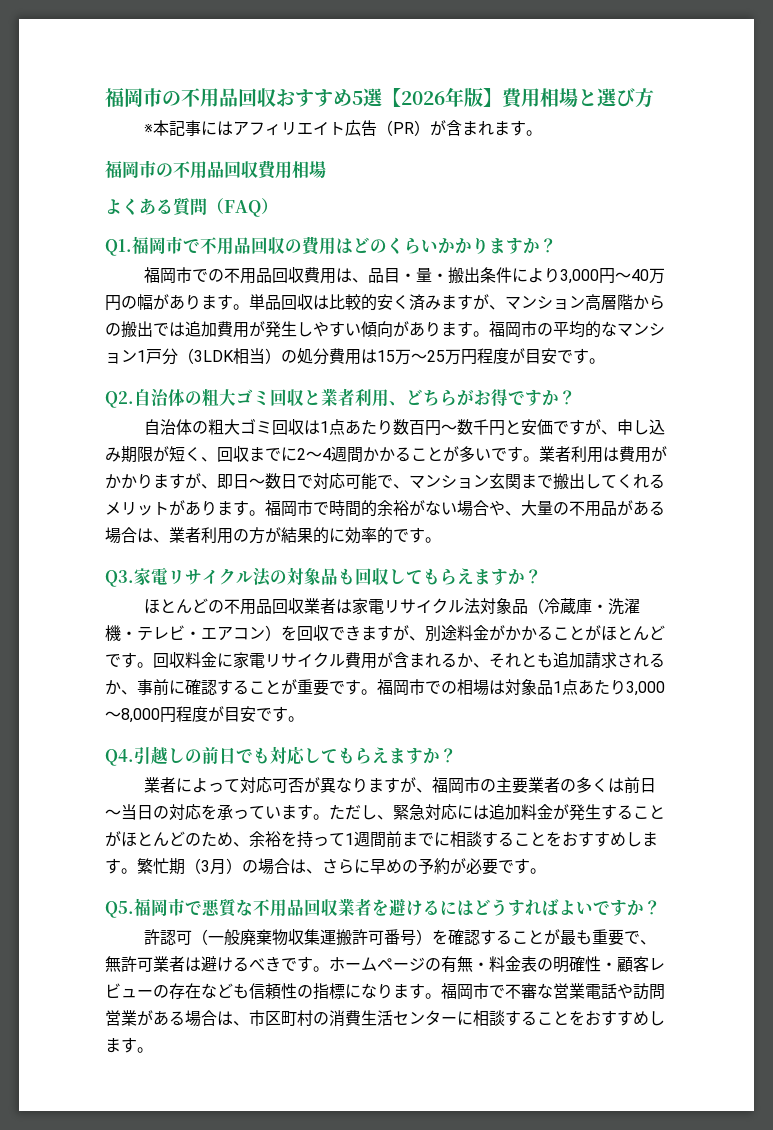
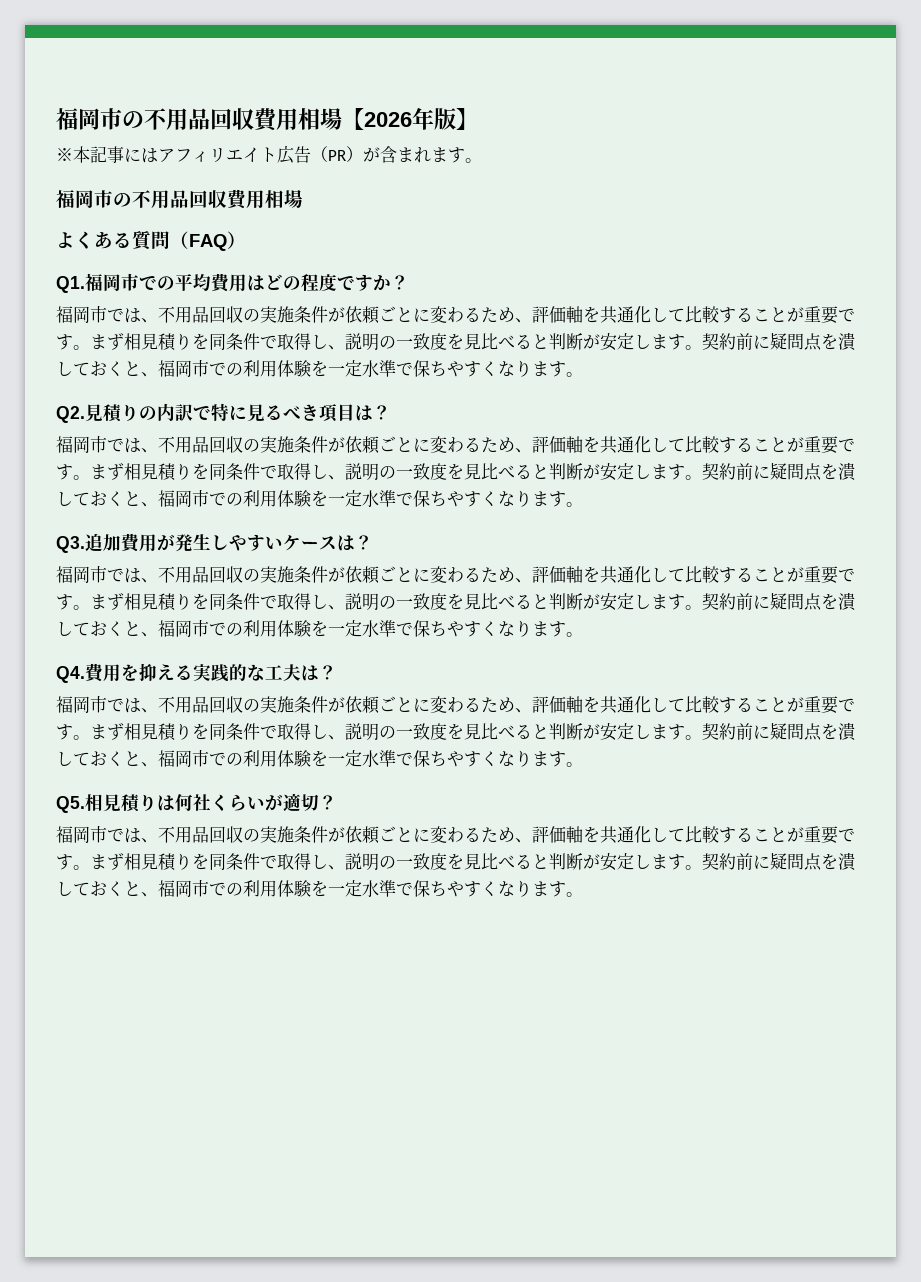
- 福岡市の不用品回収おすすめ5選【2026年版】費用相場と選び方
+ 福岡市の不用品回収費用相場【2026年版】
- Q1.福岡市で不用品回収の費用はどのくらいかかりますか？
- 福岡市での不用品回収費用は、品目・量・搬出条件により3,000円〜40万円の幅があります。単品回収は比較的安く済みますが、マンション高層階からの搬出では追加費用が発生しやすい傾向があります。福岡市の平均的なマンション1戸分（3LDK相当）の処分費用は15万〜25万円程度が目安です。
- Q2.自治体の粗大ゴミ回収と業者利用、どちらがお得ですか？
- 自治体の粗大ゴミ回収は1点あたり数百円〜数千円と安価ですが、申し込み期限が短く、回収までに2〜4週間かかることが多いです。業者利用は費用がかかりますが、即日〜数日で対応可能で、マンション玄関まで搬出してくれるメリットがあります。福岡市で時間的余裕がない場合や、大量の不用品がある場合は、業者利用の方が結果的に効率的です。
- Q3.家電リサイクル法の対象品も回収してもらえますか？
- ほとんどの不用品回収業者は家電リサイクル法対象品（冷蔵庫・洗濯機・テレビ・エアコン）を回収できますが、別途料金がかかることがほとんどです。回収料金に家電リサイクル費用が含まれるか、それとも追加請求されるか、事前に確認することが重要です。福岡市での相場は対象品1点あたり3,000〜8,000円程度が目安です。
- Q4.引越しの前日でも対応してもらえますか？
- 業者によって対応可否が異なりますが、福岡市の主要業者の多くは前日〜当日の対応を承っています。ただし、緊急対応には追加料金が発生することがほとんどのため、余裕を持って1週間前までに相談することをおすすめします。繁忙期（3月）の場合は、さらに早めの予約が必要です。
- Q5.福岡市で悪質な不用品回収業者を避けるにはどうすればよいですか？
- 許認可（一般廃棄物収集運搬許可番号）を確認することが最も重要で、無許可業者は避けるべきです。ホームページの有無・料金表の明確性・顧客レビューの存在なども信頼性の指標になります。福岡市で不審な営業電話や訪問営業がある場合は、市区町村の消費生活センターに相談することをおすすめします。
+ Q1.福岡市での平均費用はどの程度ですか？
+ 福岡市では、不用品回収の実施条件が依頼ごとに変わるため、評価軸を共通化して比較することが重要です。まず相見積りを同条件で取得し、説明の一致度を見比べると判断が安定します。契約前に疑問点を潰しておくと、福岡市での利用体験を一定水準で保ちやすくなります。
+ Q2.見積りの内訳で特に見るべき項目は？
+ 福岡市では、不用品回収の実施条件が依頼ごとに変わるため、評価軸を共通化して比較することが重要です。まず相見積りを同条件で取得し、説明の一致度を見比べると判断が安定します。契約前に疑問点を潰しておくと、福岡市での利用体験を一定水準で保ちやすくなります。
+ Q3.追加費用が発生しやすいケースは？
+ 福岡市では、不用品回収の実施条件が依頼ごとに変わるため、評価軸を共通化して比較することが重要です。まず相見積りを同条件で取得し、説明の一致度を見比べると判断が安定します。契約前に疑問点を潰しておくと、福岡市での利用体験を一定水準で保ちやすくなります。
+ Q4.費用を抑える実践的な工夫は？
+ 福岡市では、不用品回収の実施条件が依頼ごとに変わるため、評価軸を共通化して比較することが重要です。まず相見積りを同条件で取得し、説明の一致度を見比べると判断が安定します。契約前に疑問点を潰しておくと、福岡市での利用体験を一定水準で保ちやすくなります。
+ Q5.相見積りは何社くらいが適切？
+ 福岡市では、不用品回収の実施条件が依頼ごとに変わるため、評価軸を共通化して比較することが重要です。まず相見積りを同条件で取得し、説明の一致度を見比べると判断が安定します。契約前に疑問点を潰しておくと、福岡市での利用体験を一定水準で保ちやすくなります。

